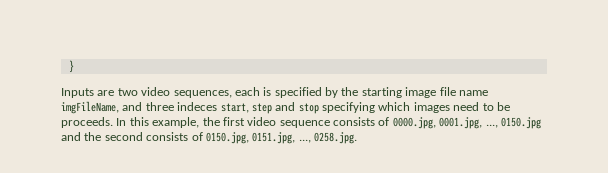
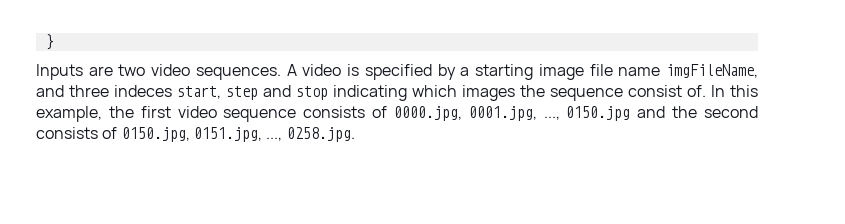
- Inputs are two video sequences, each is specified by the starting image file name imgFileName, and three indeces start, step and stop specifying which images need to be proceeds.
+ Inputs are two video sequences. A video is specified by a starting image file name imgFileName, and three indeces start, step and stop indicating which images the sequence consist of.

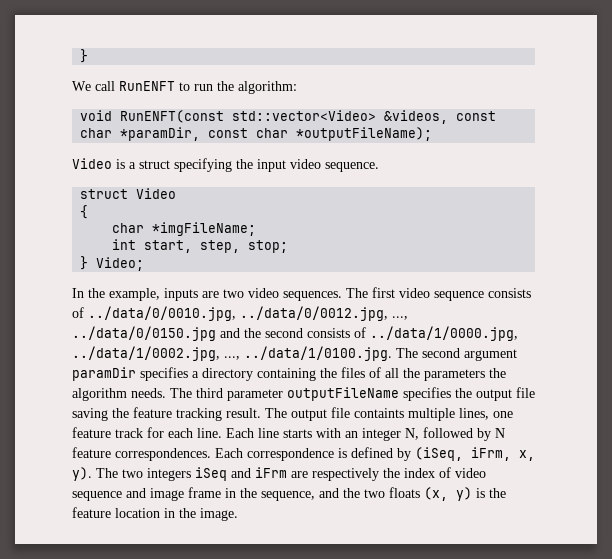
- Inputs are two video sequences. A video is specified by a starting image file name imgFileName, and three indeces start, step and stop indicating which images the sequence consist of. In this example, the first video sequence consists of 0000.jpg, 0001.jpg, ..., 0150.jpg and the second consists of 0150.jpg, 0151.jpg, ..., 0258.jpg.
+ We call RunENFT to run the algorithm:
+ void RunENFT(const std::vector<Video> &videos, const char *paramDir, const char *outputFileName);
+ Video is a struct specifying the input video sequence.
+ struct Video
+ {
+ char *imgFileName;
+ int start, step, stop;
+ } Video;
+ In the example, inputs are two video sequences. The first video sequence consists of ../data/0/0010.jpg, ../data/0/0012.jpg, ..., ../data/0/0150.jpg and the second consists of ../data/1/0000.jpg, ../data/1/0002.jpg, ..., ../data/1/0100.jpg. The second argument paramDir specifies a directory containing the files of all the parameters the algorithm needs. The third parameter outputFileName specifies the output file saving the feature tracking result. The output file containts multiple lines, one feature track for each line. Each line starts with an integer N, followed by N feature correspondences. Each correspondence is defined by (iSeq, iFrm, x, y). The two integers iSeq and iFrm are respectively the index of video sequence and image frame in the sequence, and the two floats (x, y) is the feature location in the image.

